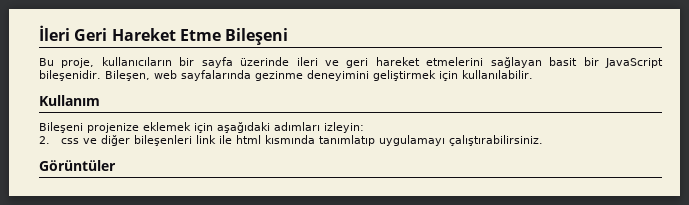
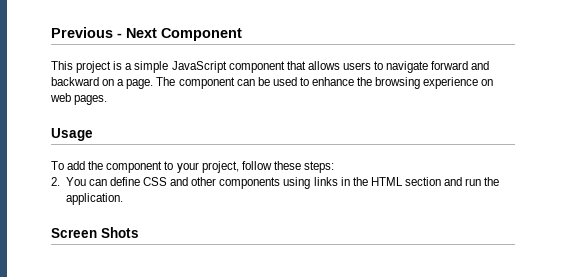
- İleri Geri Hareket Etme Bileşeni
- Bu proje, kullanıcıların bir sayfa üzerinde ileri ve geri hareket etmelerini sağlayan basit bir JavaScript bileşenidir. Bileşen, web sayfalarında gezinme deneyimini geliştirmek için kullanılabilir.
- Kullanım
- Bileşeni projenize eklemek için aşağıdaki adımları izleyin:
- 2. css ve diğer bileşenleri link ile html kısmında tanımlatıp uygulamayı çalıştırabilirsiniz.
- Görüntüler
+ Previous - Next Component
+ This project is a simple JavaScript component that allows users to navigate forward and backward on a page. The component can be used to enhance the browsing experience on web pages.
+ Usage
+ To add the component to your project, follow these steps:
+ 2. You can define CSS and other components using links in the HTML section and run the application.
+ Screen Shots

